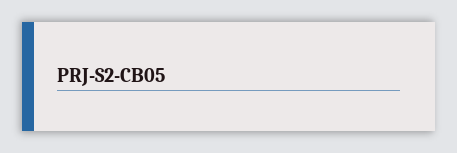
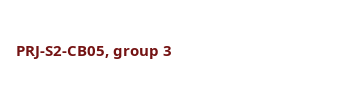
- PRJ-S2-CB05
+ PRJ-S2-CB05, group 3

